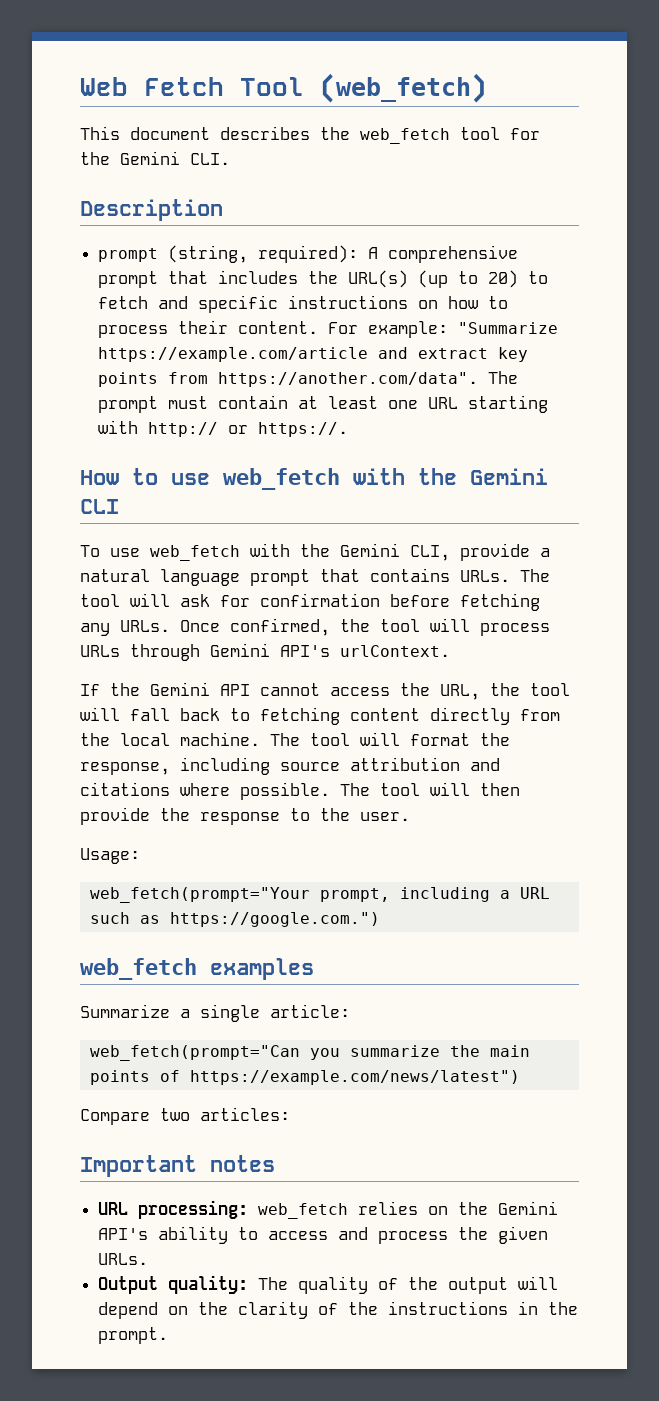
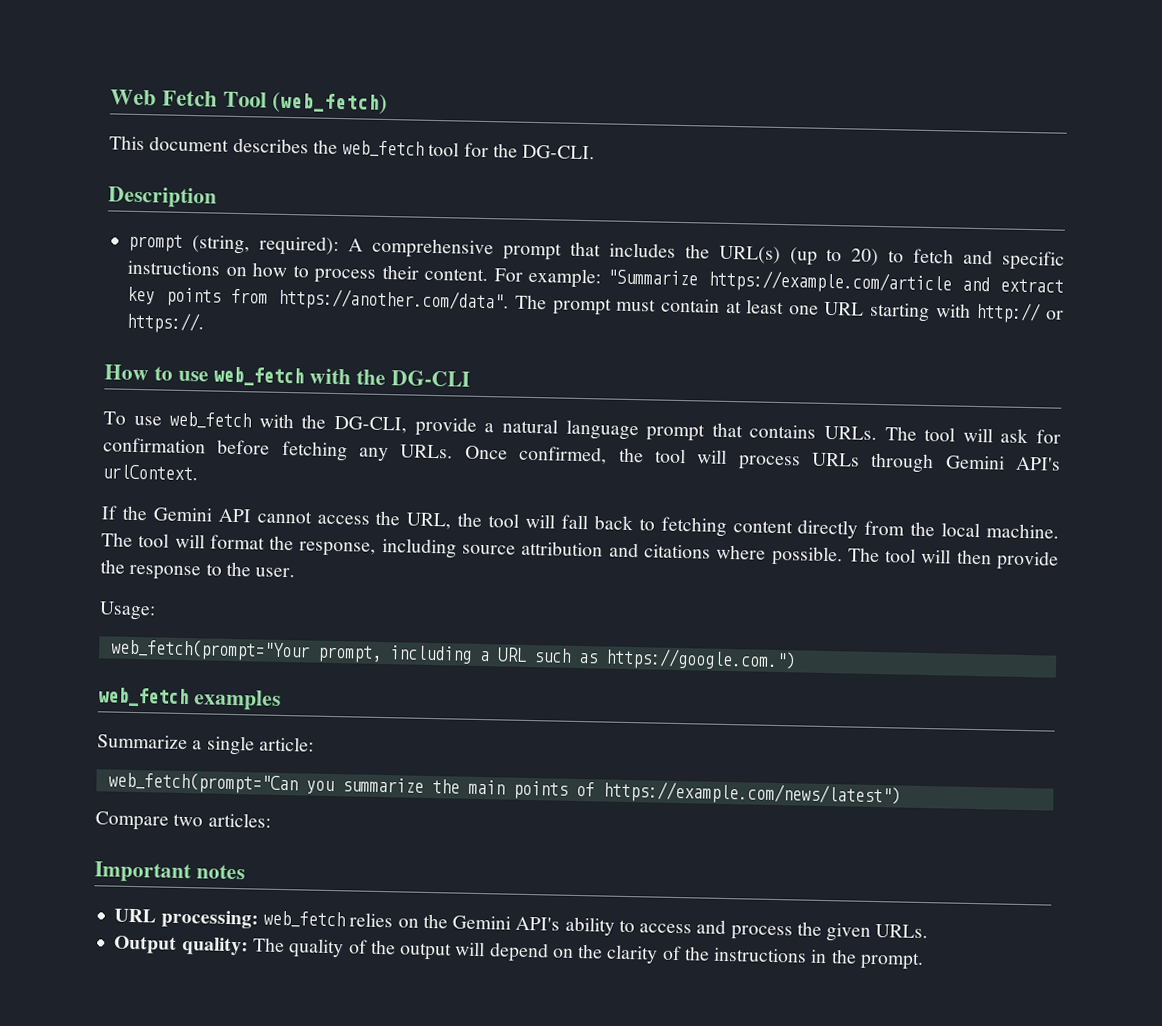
- This document describes the web_fetch tool for the Gemini CLI.
+ This document describes the web_fetch tool for the DG-CLI.
- How to use web_fetch with the Gemini CLI
+ How to use web_fetch with the DG-CLI
- To use web_fetch with the Gemini CLI, provide a natural language prompt that contains URLs.
+ To use web_fetch with the DG-CLI, provide a natural language prompt that contains URLs.

